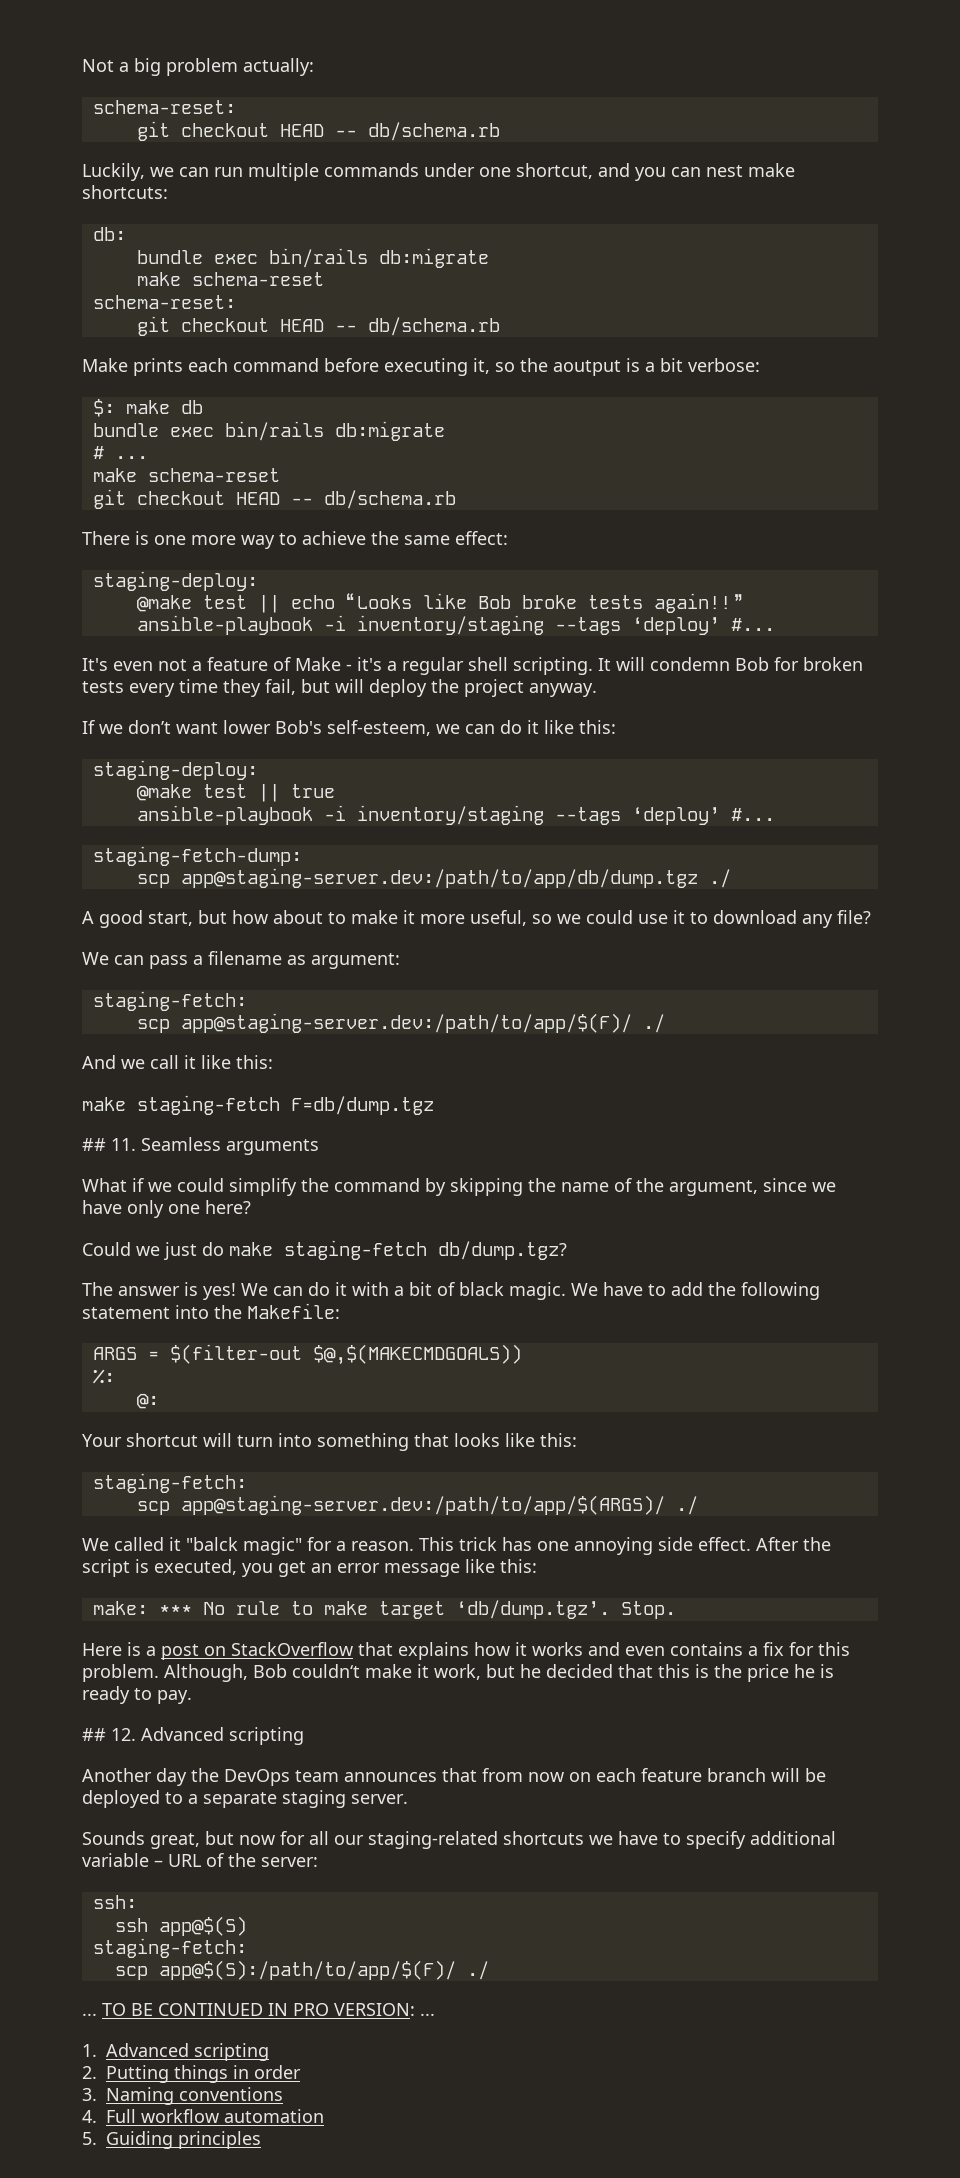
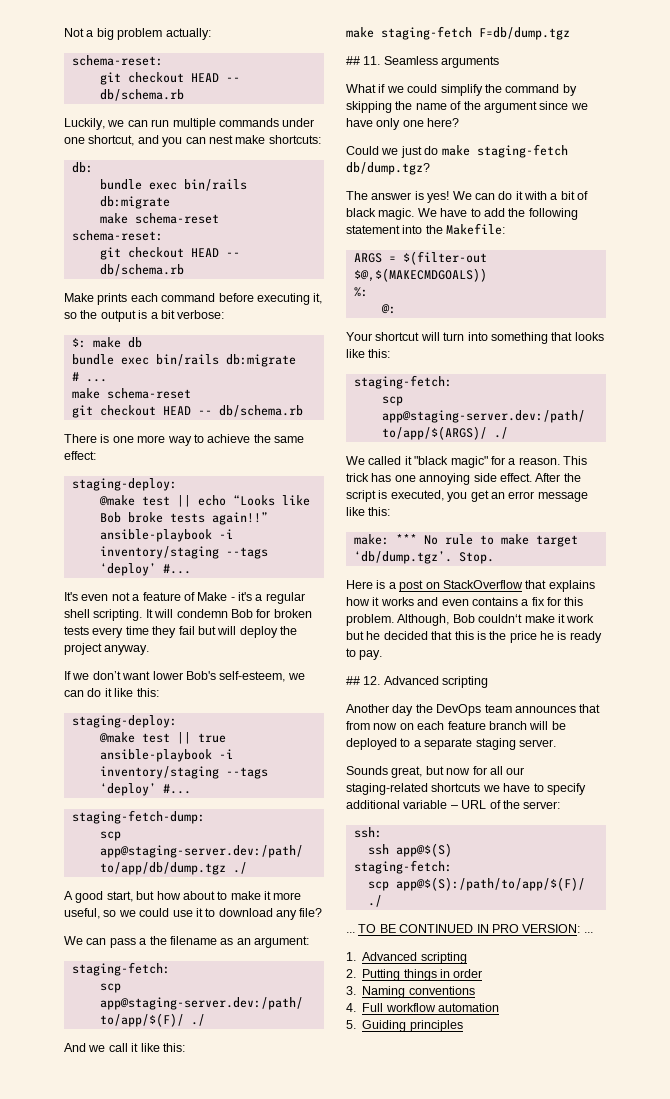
- Make prints each command before executing it, so the aoutput is a bit verbose:
+ Make prints each command before executing it, so the output is a bit verbose:
- It will condemn Bob for broken tests every time they fail, but will deploy the project anyway.
+ It will condemn Bob for broken tests every time they fail but will deploy the project anyway.
- We can pass a filename as argument:
+ We can pass a the filename as an argument:
- What if we could simplify the command by skipping the name of the argument, since we have only one here?
+ What if we could simplify the command by skipping the name of the argument since we have only one here?
- We called it "balck magic" for a reason.
+ We called it "black magic" for a reason.
- Although, Bob couldn‘t make it work, but he decided that this is the price he is ready to pay.
+ Although, Bob couldn‘t make it work but he decided that this is the price he is ready to pay.

